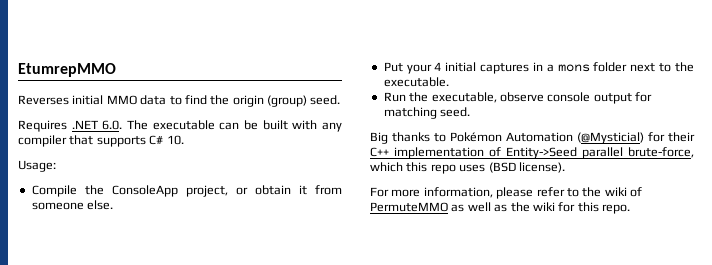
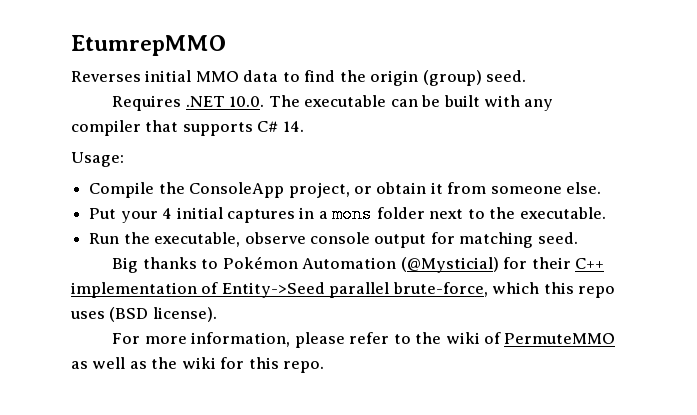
- Requires .NET 6.0. The executable can be built with any compiler that supports C# 10.
+ Requires .NET 10.0. The executable can be built with any compiler that supports C# 14.

